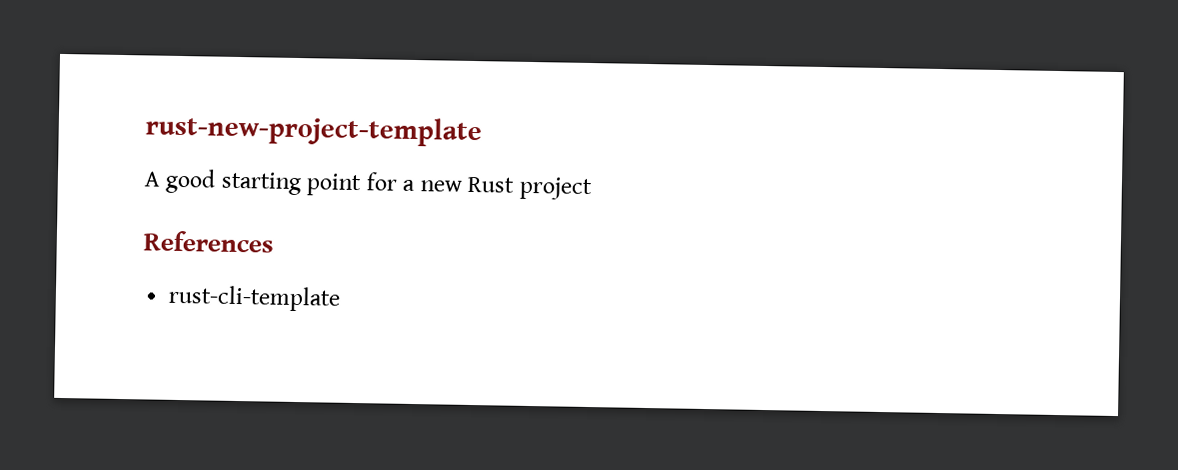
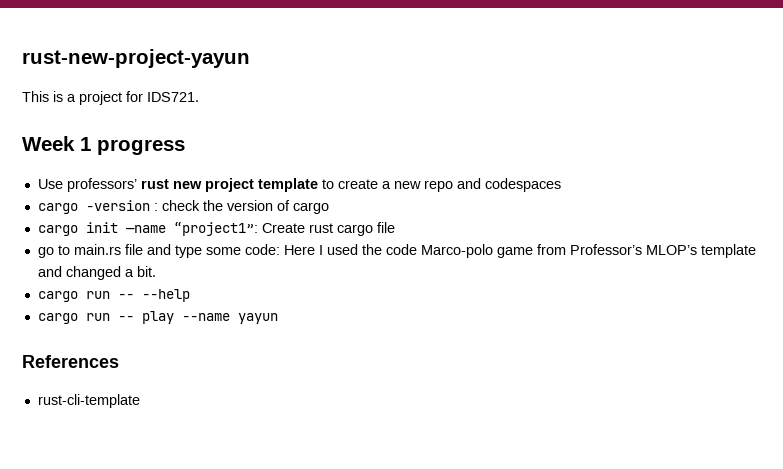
- rust-new-project-template
- A good starting point for a new Rust project
+ rust-new-project-yayun
+ This is a project for IDS721.
+ Week 1 progress
+ Use professors’ rust new project template to create a new repo and codespaces
+ cargo -version : check the version of cargo
+ cargo init —name “project1”: Create rust cargo file
+ go to main.rs file and type some code: Here I used the code Marco-polo game from Professor’s MLOP’s template and changed a bit.
+ cargo run -- --help
+ cargo run -- play --name yayun

